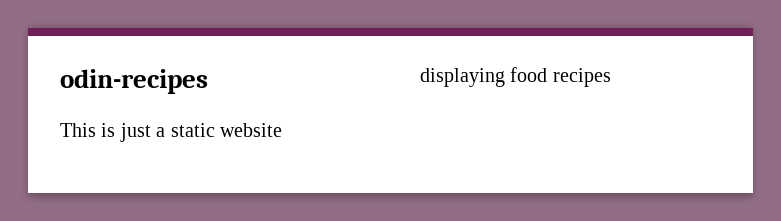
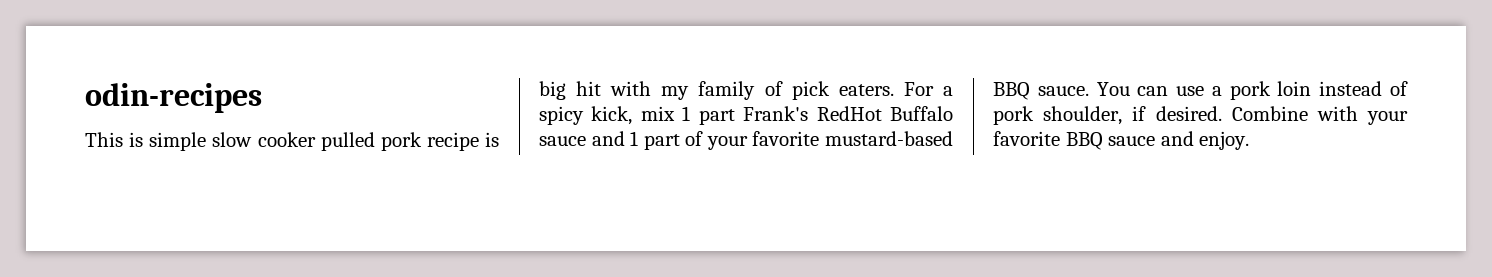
- This is just a static website displaying food recipes
+ This is simple slow cooker pulled pork recipe is big hit with my family of pick eaters. For a spicy kick, mix 1 part Frank's RedHot Buffalo sauce and 1 part of your favorite mustard-based BBQ sauce. You can use a pork loin instead of pork shoulder, if desired. Combine with your favorite BBQ sauce and enjoy.

